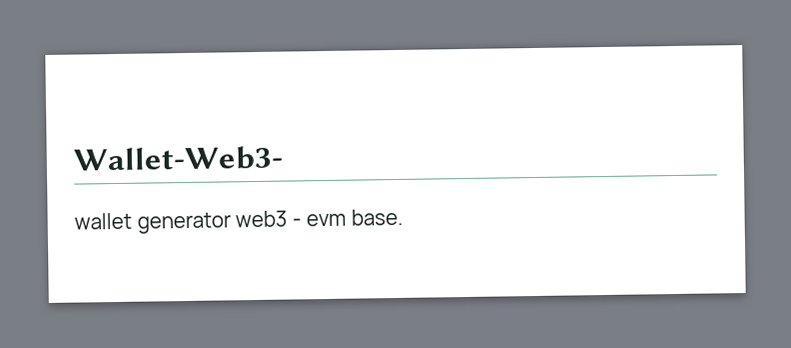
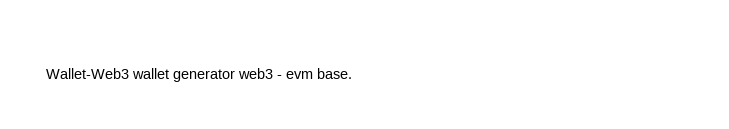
- Wallet-Web3-
- wallet generator web3 - evm base.
+ Wallet-Web3 wallet generator web3 - evm base.

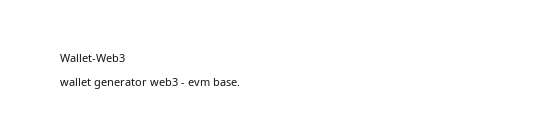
- Wallet-Web3 wallet generator web3 - evm base.
+ Wallet-Web3
+ wallet generator web3 - evm base.

